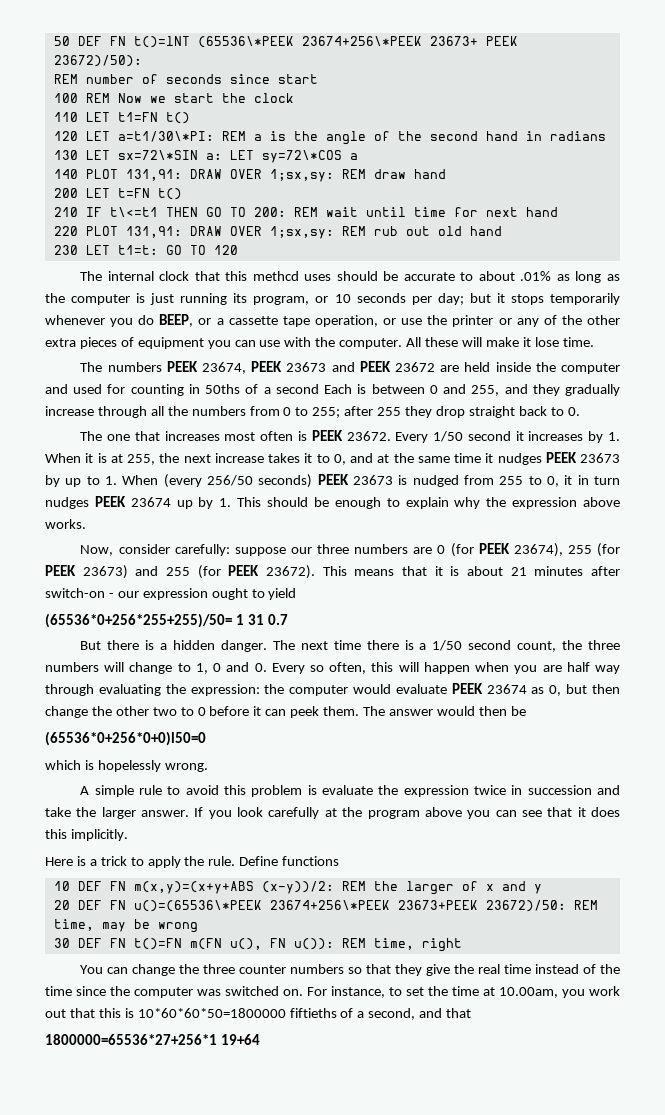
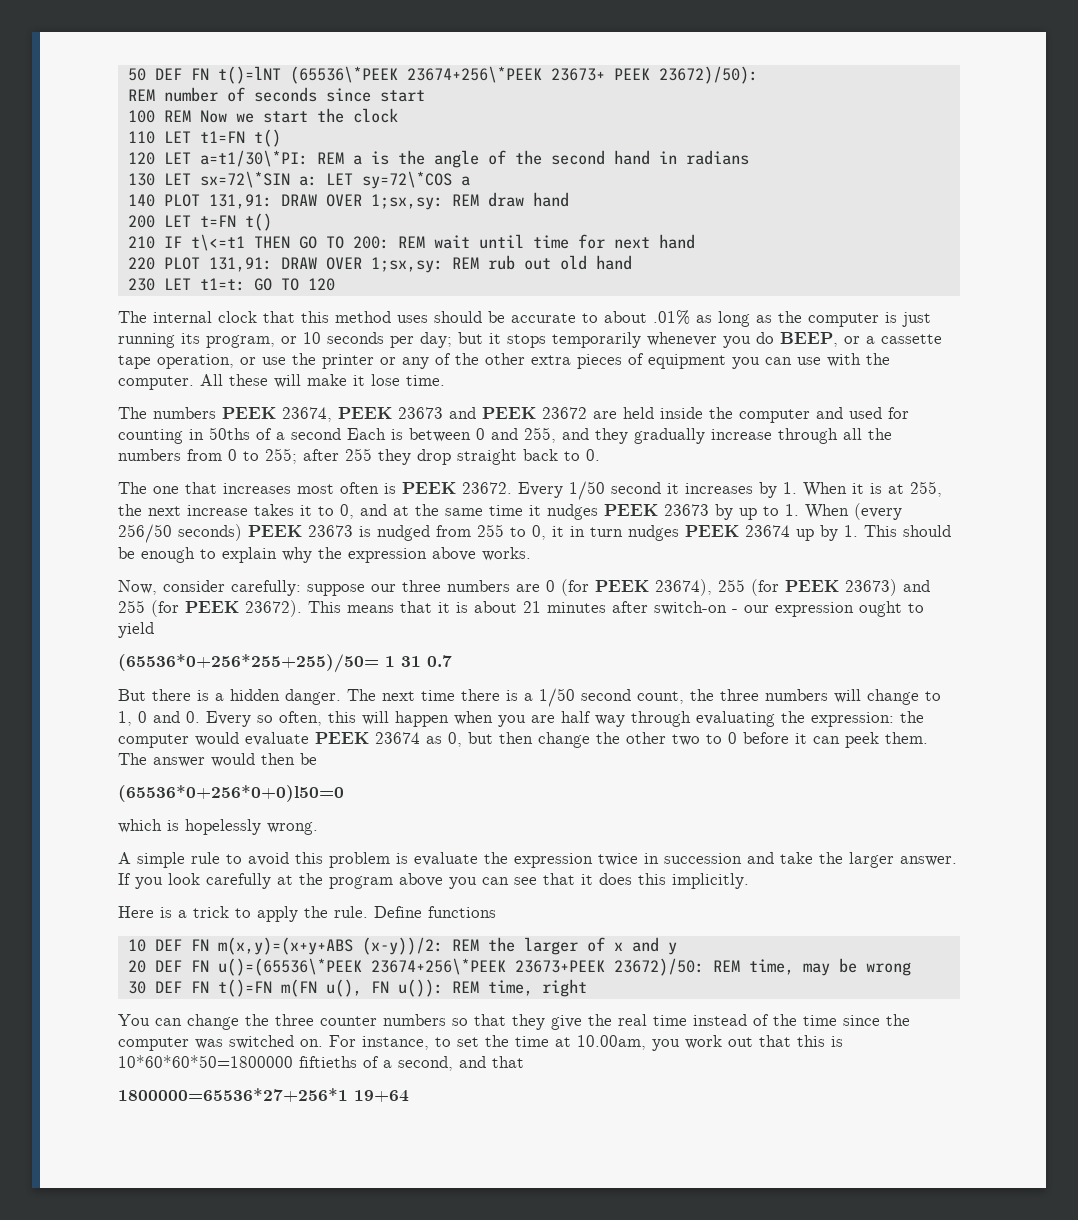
- The internal clock that this methcd uses should be accurate to about .01% as long as the computer is just running its program, or 10 seconds per day; but it stops temporarily whenever you do BEEP, or a cassette tape operation, or use the printer or any of the other extra pieces of equipment you can use with the computer.
+ The internal clock that this method uses should be accurate to about .01% as long as the computer is just running its program, or 10 seconds per day; but it stops temporarily whenever you do BEEP, or a cassette tape operation, or use the printer or any of the other extra pieces of equipment you can use with the computer.

